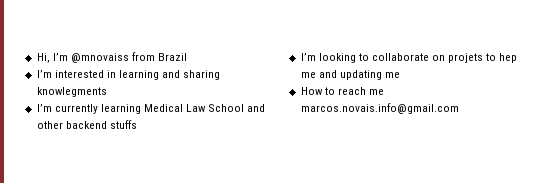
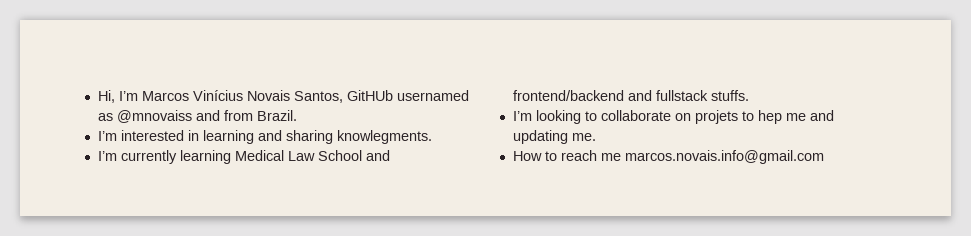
- Hi, I’m @mnovaiss from Brazil
+ Hi, I’m Marcos Vinícius Novais Santos, GitHUb usernamed as @mnovaiss and from Brazil.
- I’m interested in learning and sharing knowlegments
+ I’m interested in learning and sharing knowlegments.
- I’m currently learning Medical Law School and other backend stuffs
+ I’m currently learning Medical Law School and frontend/backend and fullstack stuffs.
- I’m looking to collaborate on projets to hep me and updating me
+ I’m looking to collaborate on projets to hep me and updating me.

